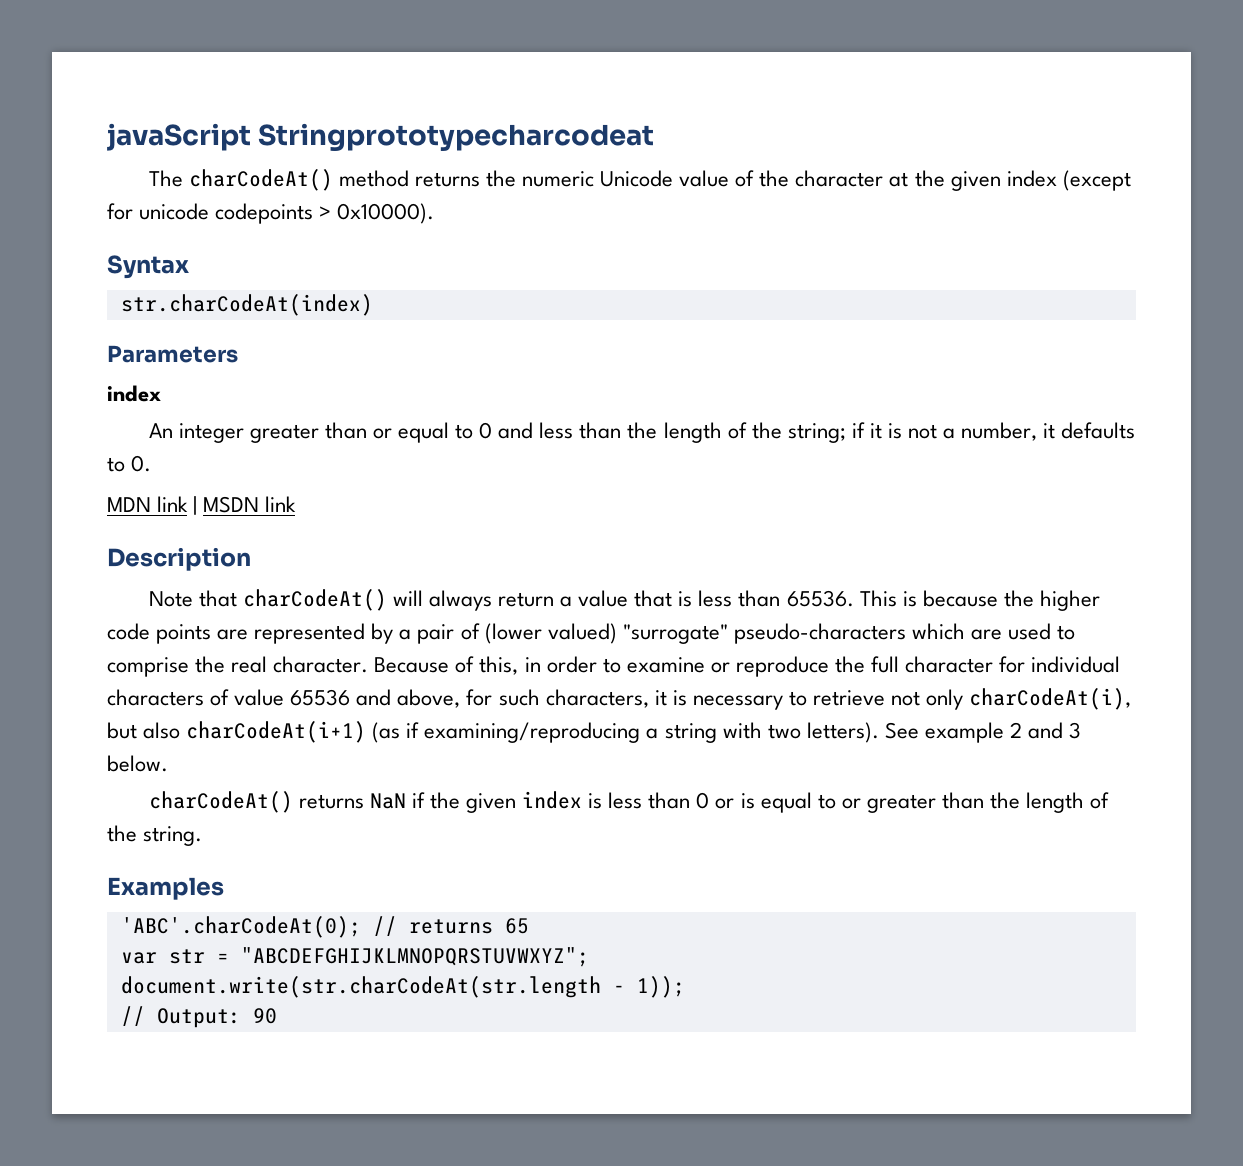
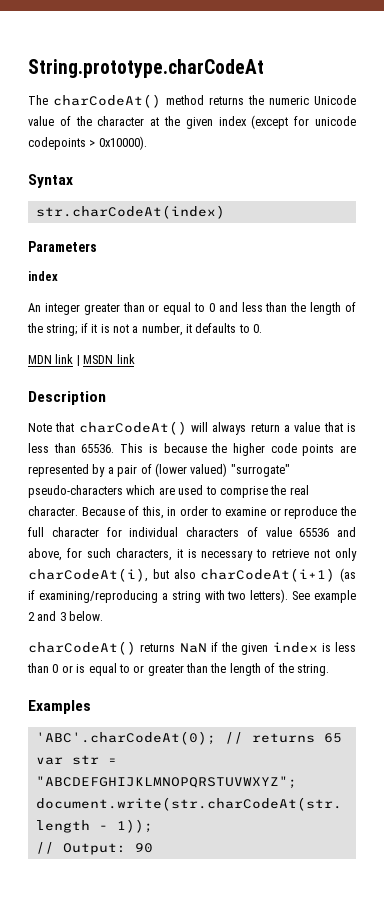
- javaScript Stringprototypecharcodeat
+ String.prototype.charCodeAt

